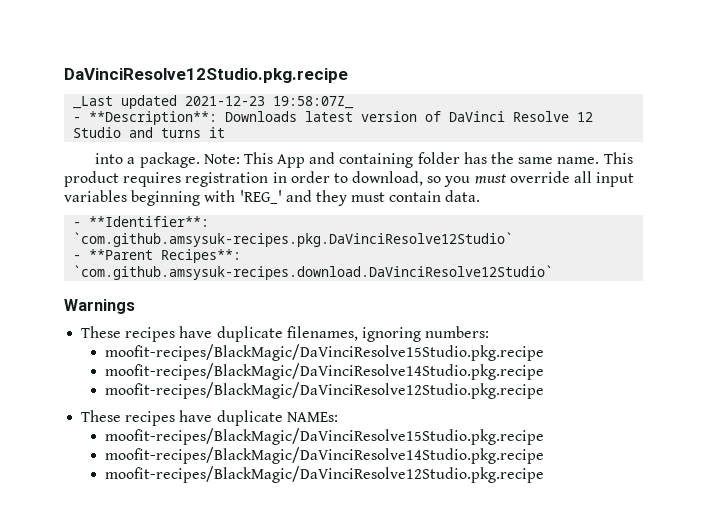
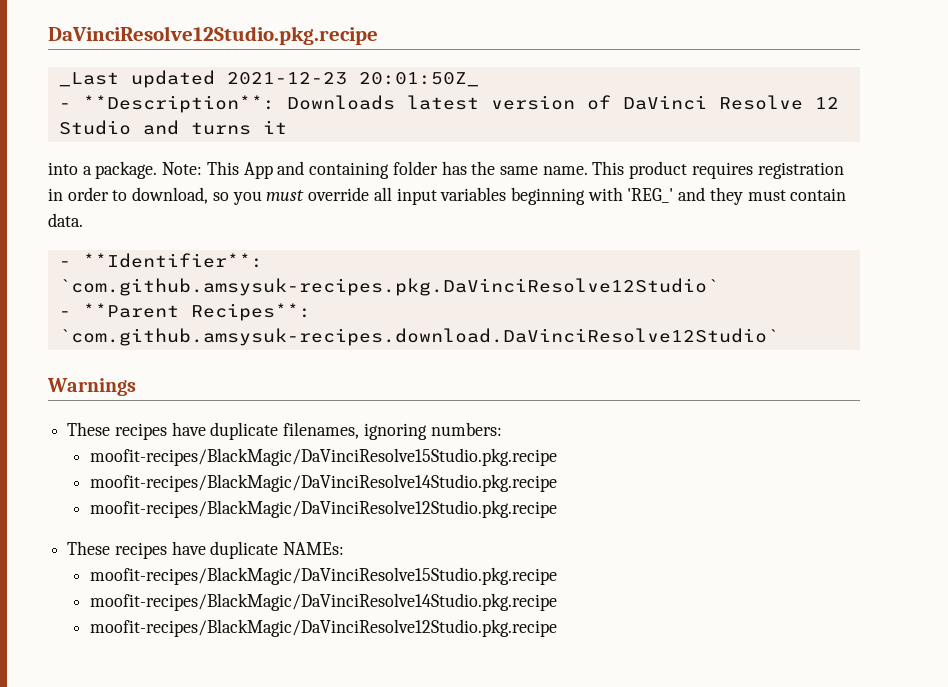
- _Last updated 2021-12-23 19:58:07Z_
+ _Last updated 2021-12-23 20:01:50Z_

